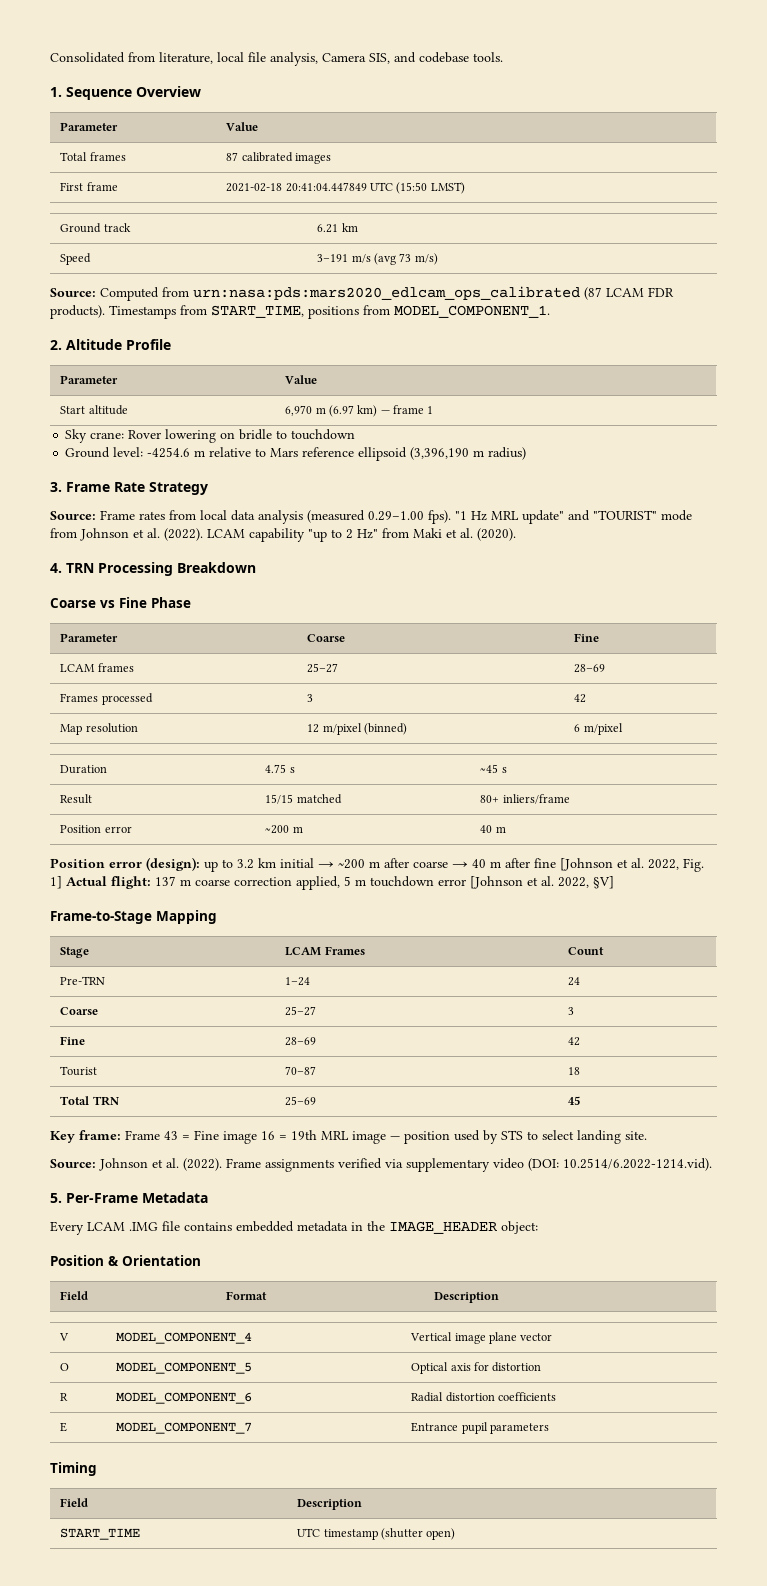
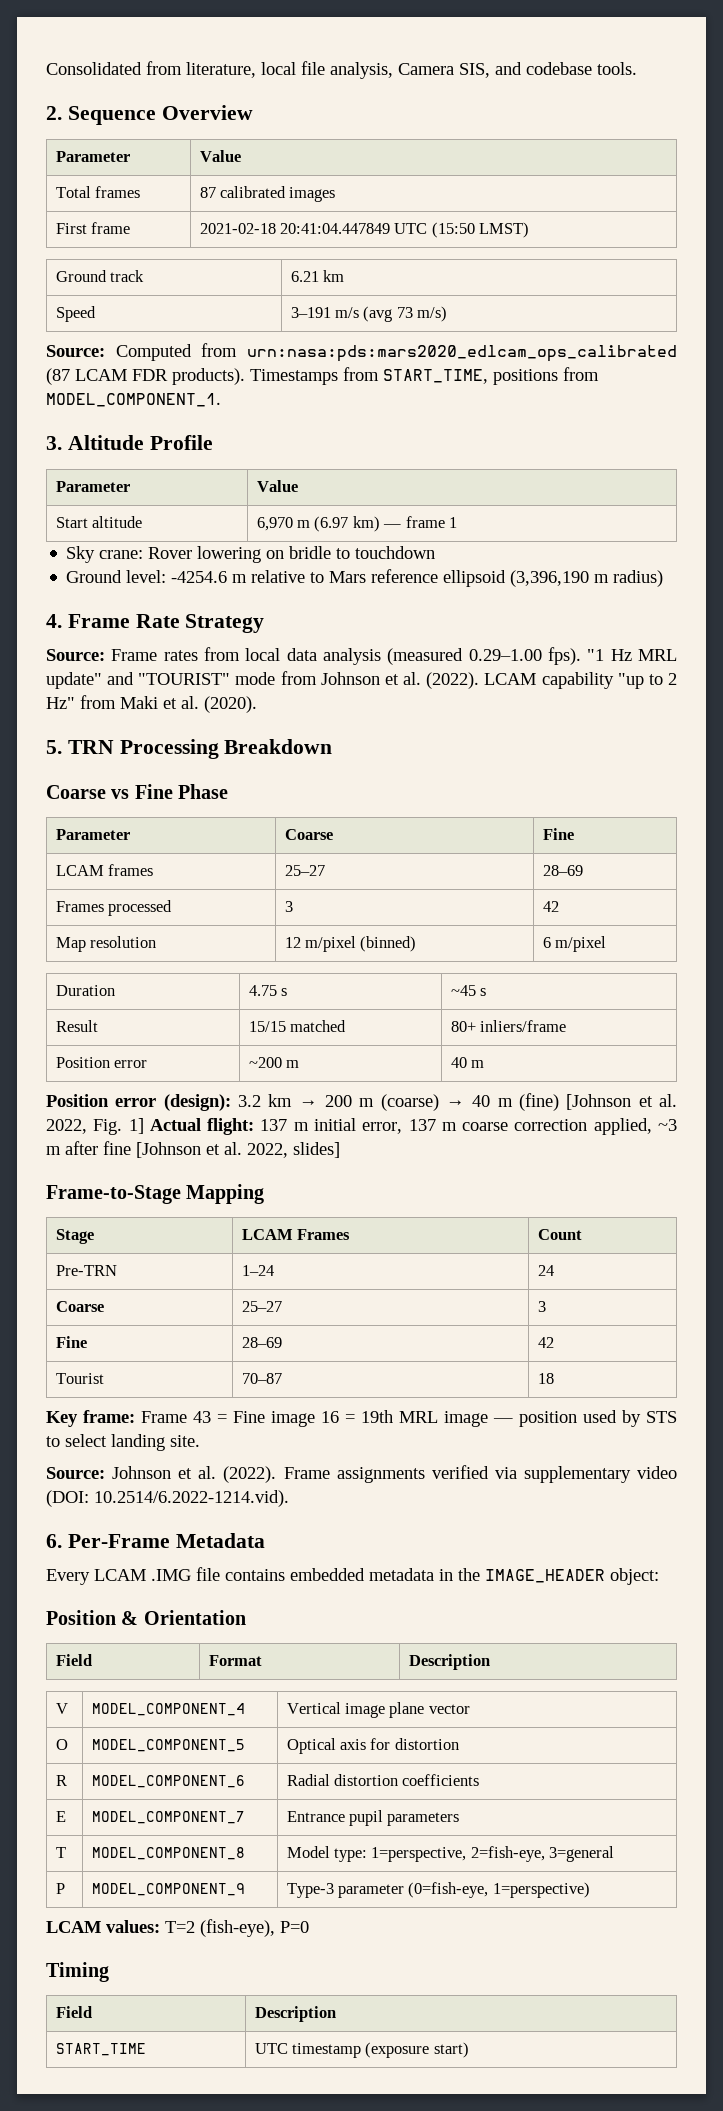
- 1. Sequence Overview
+ 2. Sequence Overview
- 2. Altitude Profile
+ 3. Altitude Profile
- 3. Frame Rate Strategy
+ 4. Frame Rate Strategy
- 4. TRN Processing Breakdown
+ 5. TRN Processing Breakdown
- Position error (design): up to 3.2 km initial → ~200 m after coarse → 40 m after fine [Johnson et al. 2022, Fig. 1] Actual flight: 137 m coarse correction applied, 5 m touchdown error [Johnson et al. 2022, §V]
+ Position error (design): 3.2 km → 200 m (coarse) → 40 m (fine) [Johnson et al. 2022, Fig. 1] Actual flight: 137 m initial error, 137 m coarse correction applied, ~3 m after fine [Johnson et al. 2022, slides]
- Total TRN | 25–69 | 45
- 5. Per-Frame Metadata
+ 6. Per-Frame Metadata
+ T | MODEL_COMPONENT_8 | Model type: 1=perspective, 2=fish-eye, 3=general
+ P | MODEL_COMPONENT_9 | Type-3 parameter (0=fish-eye, 1=perspective)
+ LCAM values: T=2 (fish-eye), P=0
- START_TIME | UTC timestamp (shutter open)
+ START_TIME | UTC timestamp (exposure start)

